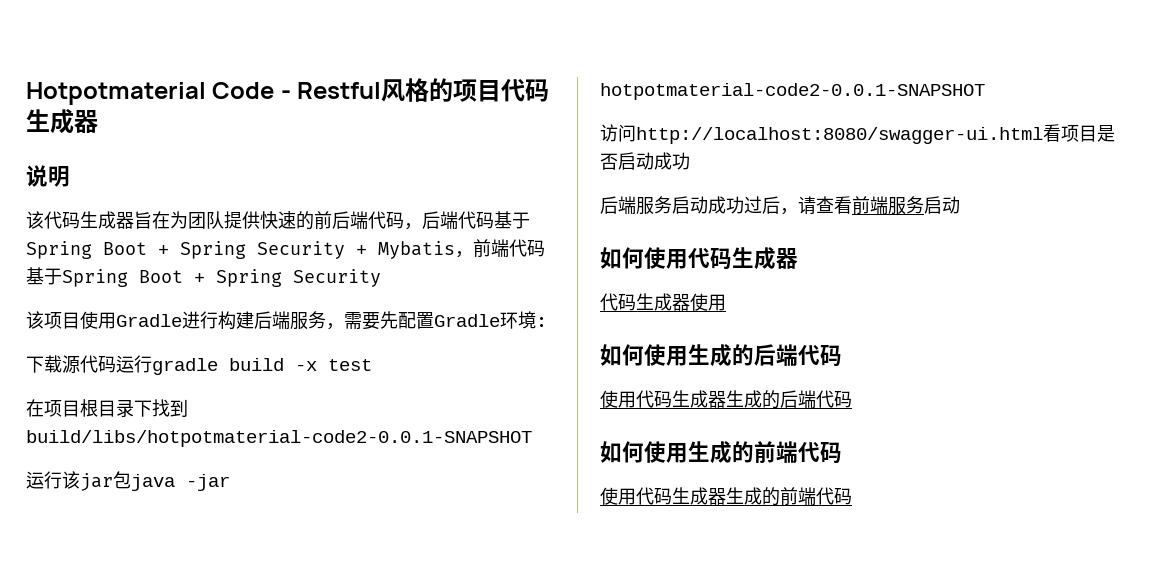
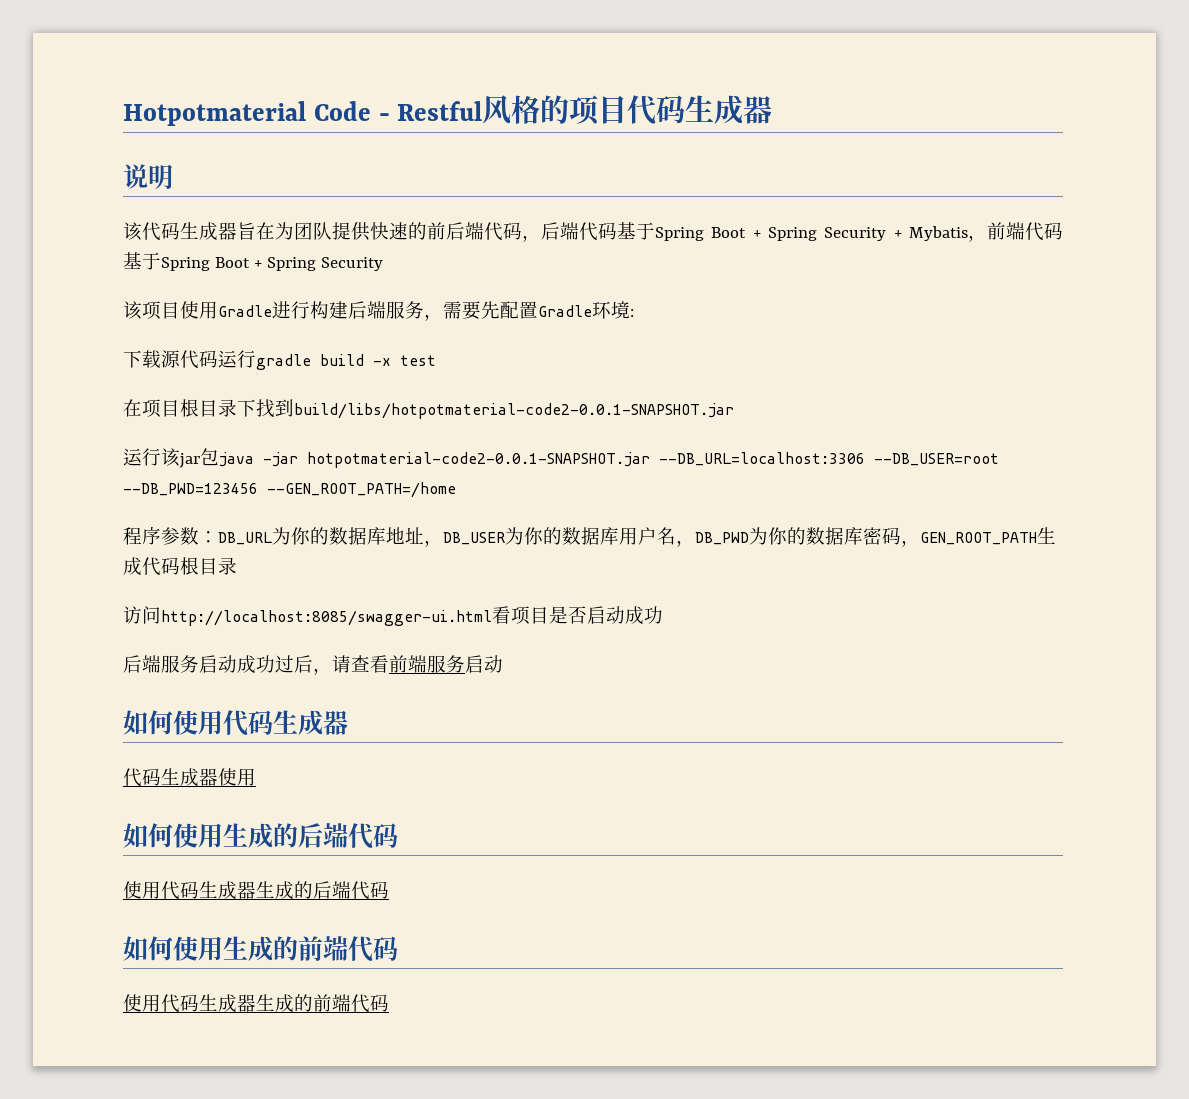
- 在项目根目录下找到build/libs/hotpotmaterial-code2-0.0.1-SNAPSHOT
+ 在项目根目录下找到build/libs/hotpotmaterial-code2-0.0.1-SNAPSHOT.jar
- 运行该jar包java -jar hotpotmaterial-code2-0.0.1-SNAPSHOT
+ 运行该jar包java -jar hotpotmaterial-code2-0.0.1-SNAPSHOT.jar --DB_URL=localhost:3306 --DB_USER=root --DB_PWD=123456 --GEN_ROOT_PATH=/home
+ 程序参数：DB_URL为你的数据库地址，DB_USER为你的数据库用户名，DB_PWD为你的数据库密码，GEN_ROOT_PATH生成代码根目录
- 访问http://localhost:8080/swagger-ui.html看项目是否启动成功
+ 访问http://localhost:8085/swagger-ui.html看项目是否启动成功

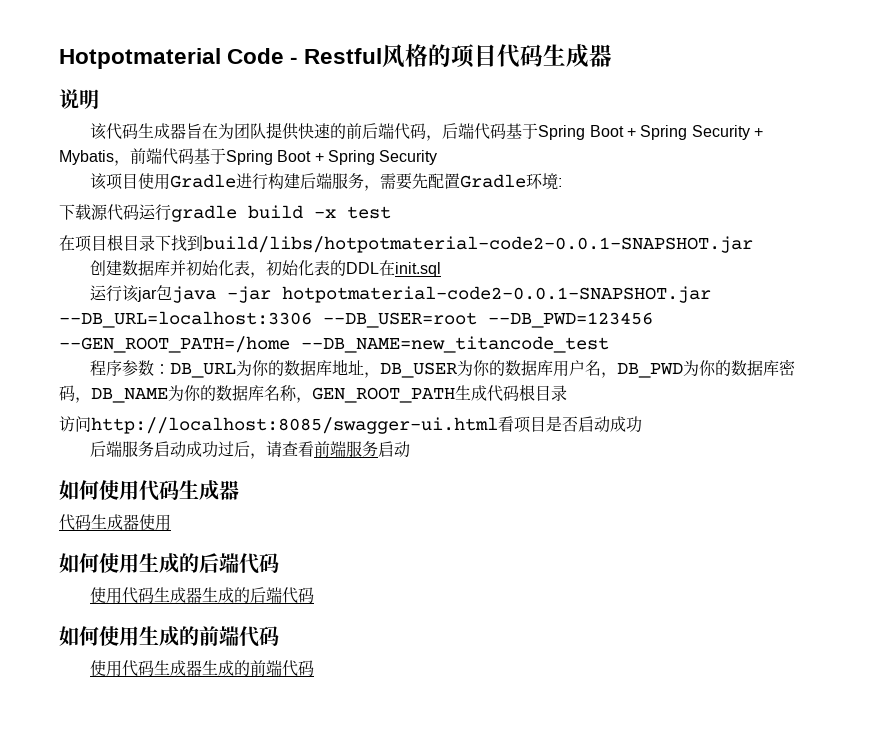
+ 创建数据库并初始化表，初始化表的DDL在init.sql
- 运行该jar包java -jar hotpotmaterial-code2-0.0.1-SNAPSHOT.jar --DB_URL=localhost:3306 --DB_USER=root --DB_PWD=123456 --GEN_ROOT_PATH=/home
+ 运行该jar包java -jar hotpotmaterial-code2-0.0.1-SNAPSHOT.jar --DB_URL=localhost:3306 --DB_USER=root --DB_PWD=123456 --GEN_ROOT_PATH=/home --DB_NAME=new_titancode_test
- 程序参数：DB_URL为你的数据库地址，DB_USER为你的数据库用户名，DB_PWD为你的数据库密码，GEN_ROOT_PATH生成代码根目录
+ 程序参数：DB_URL为你的数据库地址，DB_USER为你的数据库用户名，DB_PWD为你的数据库密码，DB_NAME为你的数据库名称，GEN_ROOT_PATH生成代码根目录

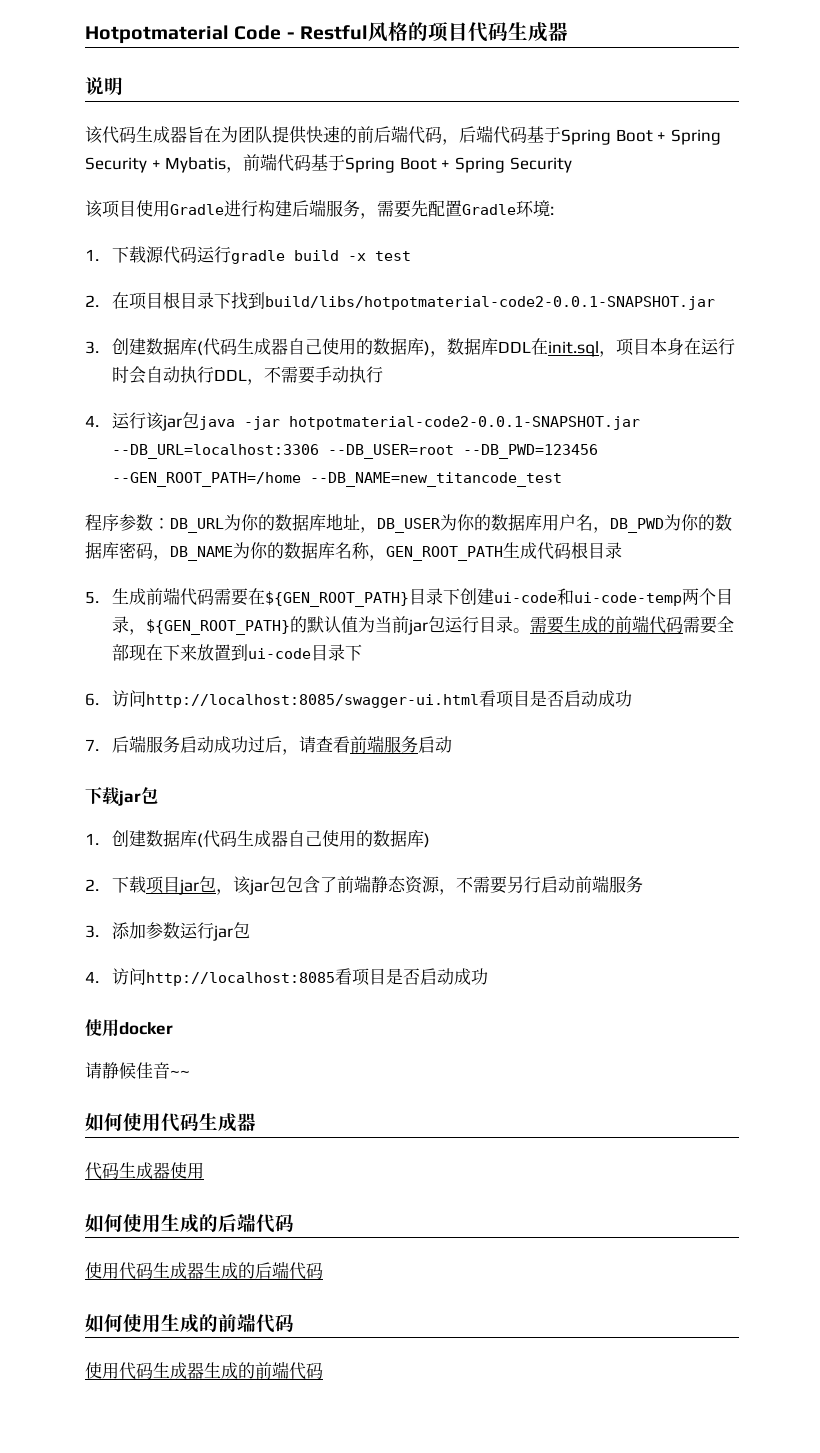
- 下载源代码运行gradle build -x test
+ 1.下载源代码运行gradle build -x test
- 在项目根目录下找到build/libs/hotpotmaterial-code2-0.0.1-SNAPSHOT.jar
+ 2.在项目根目录下找到build/libs/hotpotmaterial-code2-0.0.1-SNAPSHOT.jar
- 创建数据库并初始化表，初始化表的DDL在init.sql
- 运行该jar包java -jar hotpotmaterial-code2-0.0.1-SNAPSHOT.jar --DB_URL=localhost:3306 --DB_USER=root --DB_PWD=123456 --GEN_ROOT_PATH=/home --DB_NAME=new_titancode_test
+ 3.创建数据库(代码生成器自己使用的数据库)，数据库DDL在init.sql，项目本身在运行时会自动执行DDL，不需要手动执行
+ 4.运行该jar包java -jar hotpotmaterial-code2-0.0.1-SNAPSHOT.jar --DB_URL=localhost:3306 --DB_USER=root --DB_PWD=123456 --GEN_ROOT_PATH=/home --DB_NAME=new_titancode_test
- 访问http://localhost:8085/swagger-ui.html看项目是否启动成功
+ 5.生成前端代码需要在${GEN_ROOT_PATH}目录下创建ui-code和ui-code-temp两个目录，${GEN_ROOT_PATH}的默认值为当前jar包运行目录。需要生成的前端代码需要全部现在下来放置到ui-code目录下
+ 6.访问http://localhost:8085/swagger-ui.html看项目是否启动成功
- 后端服务启动成功过后，请查看前端服务启动
+ 7.后端服务启动成功过后，请查看前端服务启动
+ 下载jar包
+ 1.创建数据库(代码生成器自己使用的数据库)
+ 2.下载项目jar包，该jar包包含了前端静态资源，不需要另行启动前端服务
+ 3.添加参数运行jar包
+ 4.访问http://localhost:8085看项目是否启动成功
+ 使用docker
+ 请静候佳音~~

